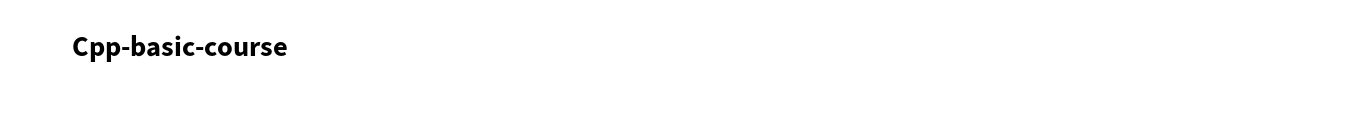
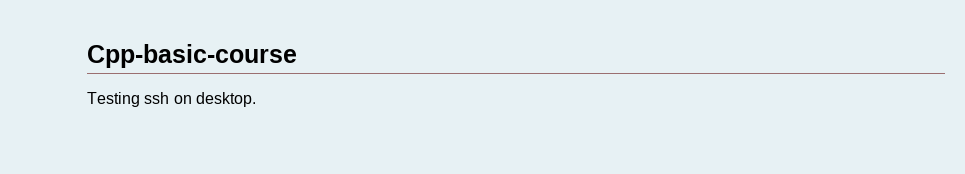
+ Testing ssh on desktop.

